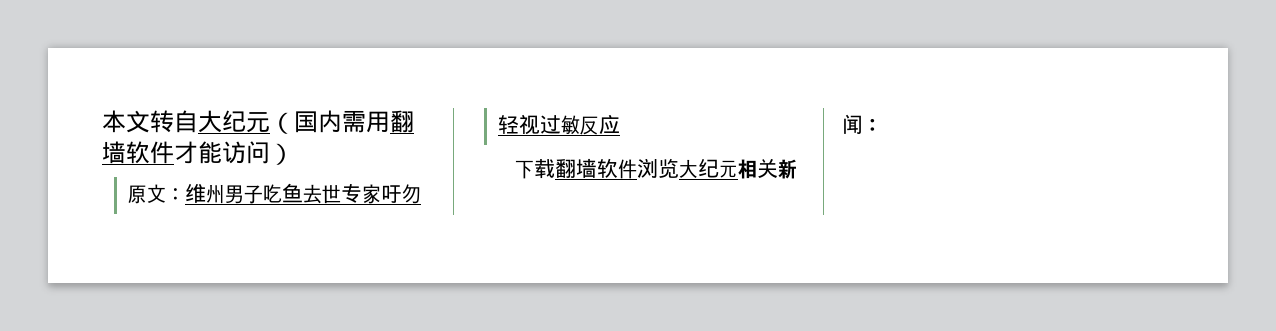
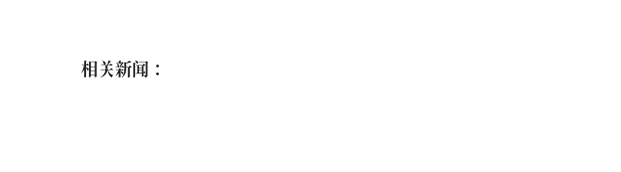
- 本文转自大纪元（国内需用翻墙软件才能访问）
- 原文：维州男子吃鱼去世专家吁勿轻视过敏反应
- 下载翻墙软件浏览大纪元相关新闻：
+ 相关新闻：

